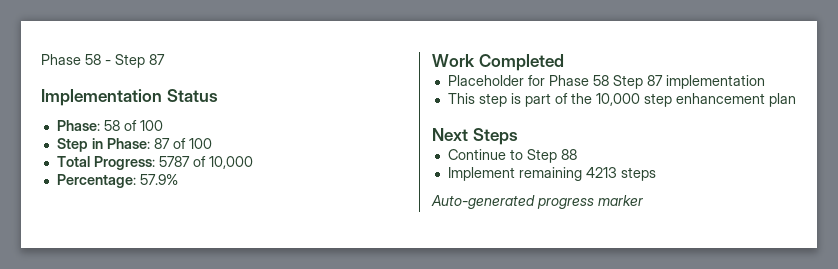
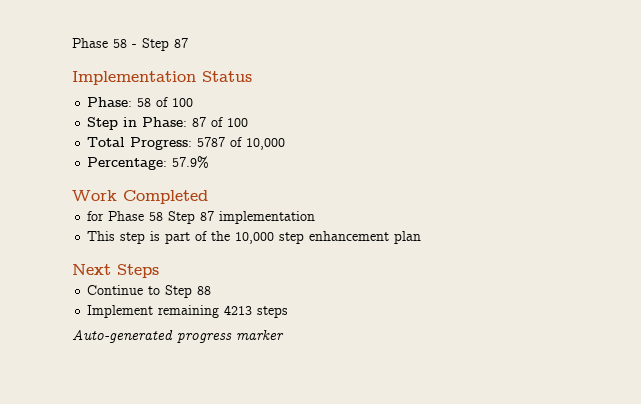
- Placeholder for Phase 58 Step 87 implementation
+ for Phase 58 Step 87 implementation

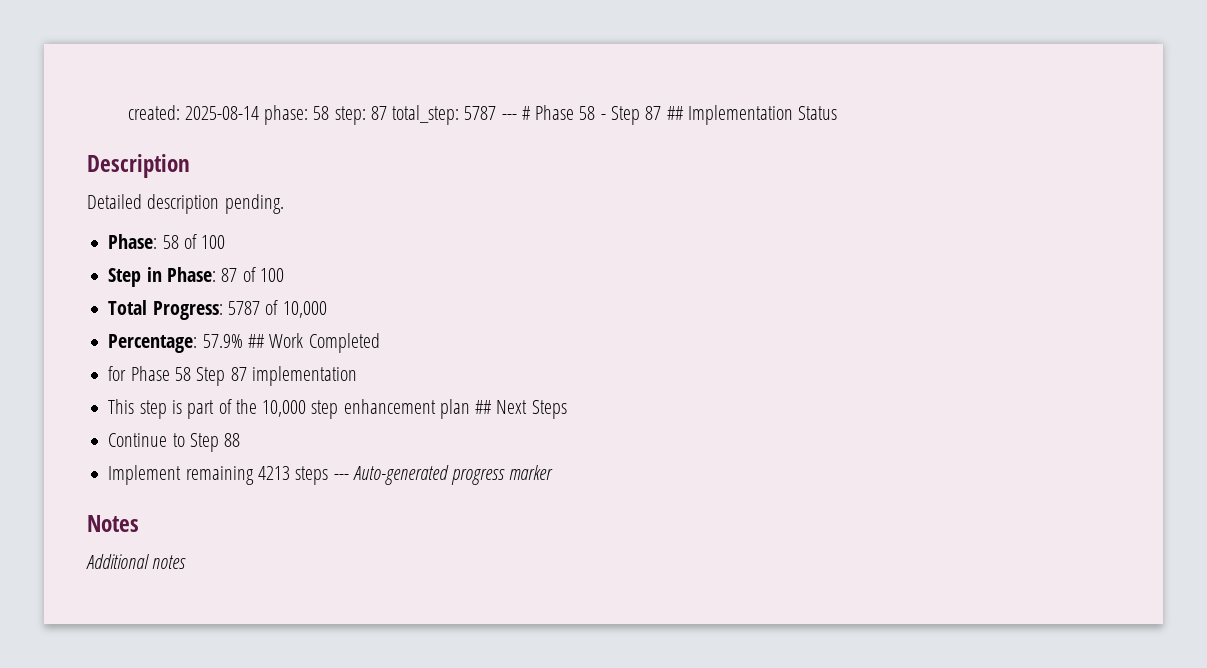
- Phase 58 - Step 87
- Implementation Status
+ created: 2025-08-14 phase: 58 step: 87 total_step: 5787 --- # Phase 58 - Step 87 ## Implementation Status
+ Description
+ Detailed description pending.
- Percentage: 57.9%
- Work Completed
+ Percentage: 57.9% ## Work Completed
- This step is part of the 10,000 step enhancement plan
- Next Steps
+ This step is part of the 10,000 step enhancement plan ## Next Steps
- Implement remaining 4213 steps
- Auto-generated progress marker
+ Implement remaining 4213 steps --- Auto-generated progress marker
+ Notes
+ Additional notes

